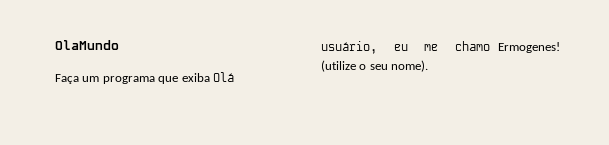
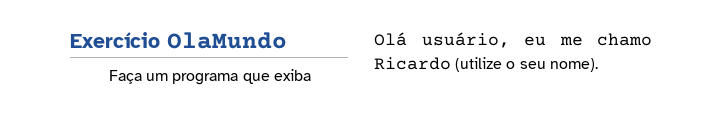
- OlaMundo
+ Exercício OlaMundo
- Faça um programa que exiba Olá usuário, eu me chamo Ermogenes! (utilize o seu nome).
+ Faça um programa que exiba Olá usuário, eu me chamo Ricardo (utilize o seu nome).

